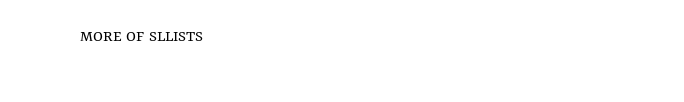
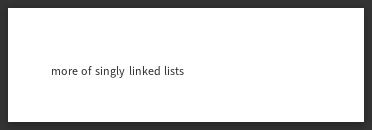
- MORE OF SLLISTS
+ more of singly linked lists

